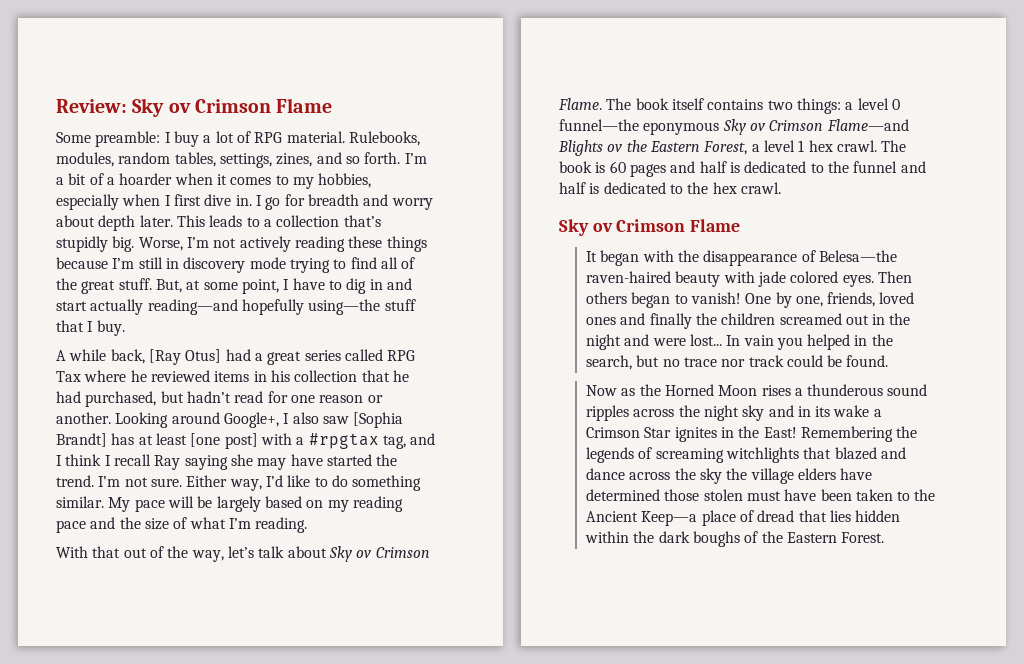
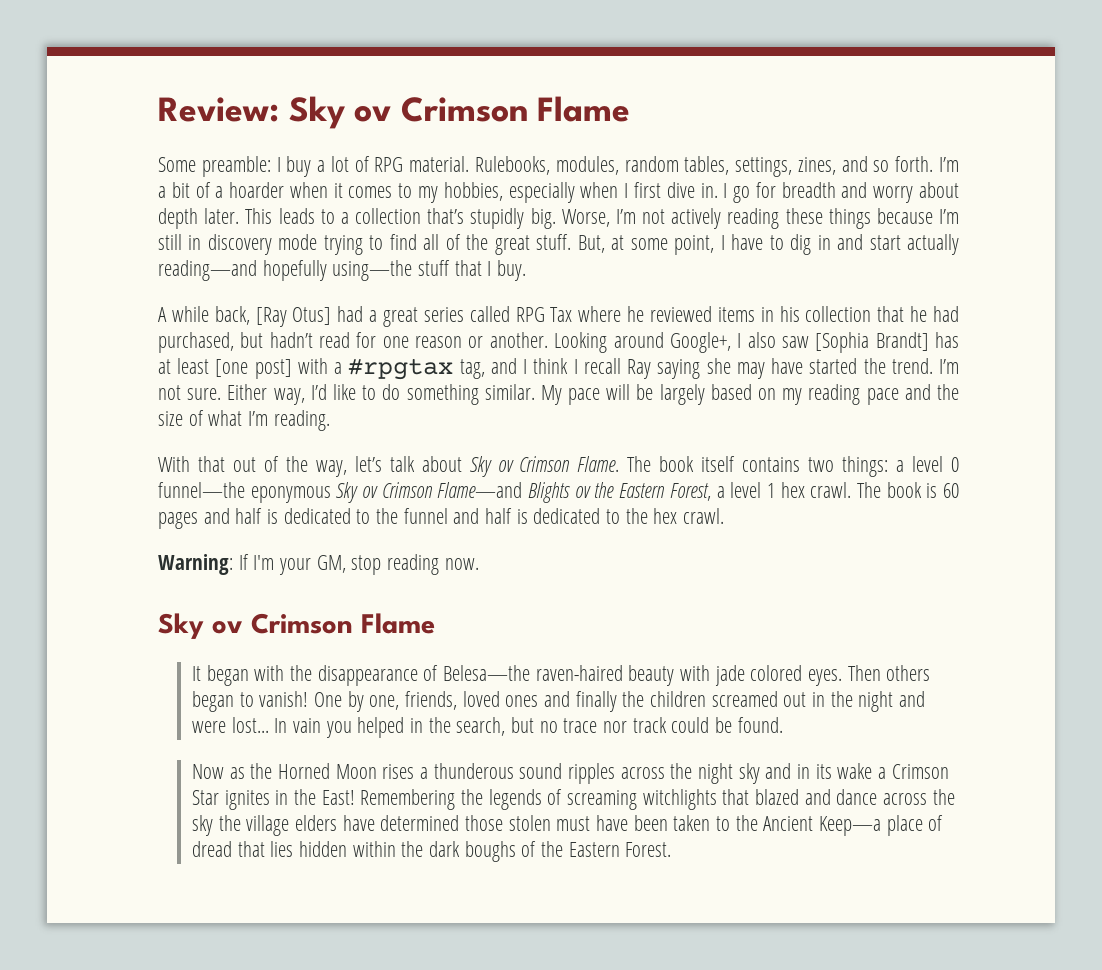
+ Warning: If I'm your GM, stop reading now.

